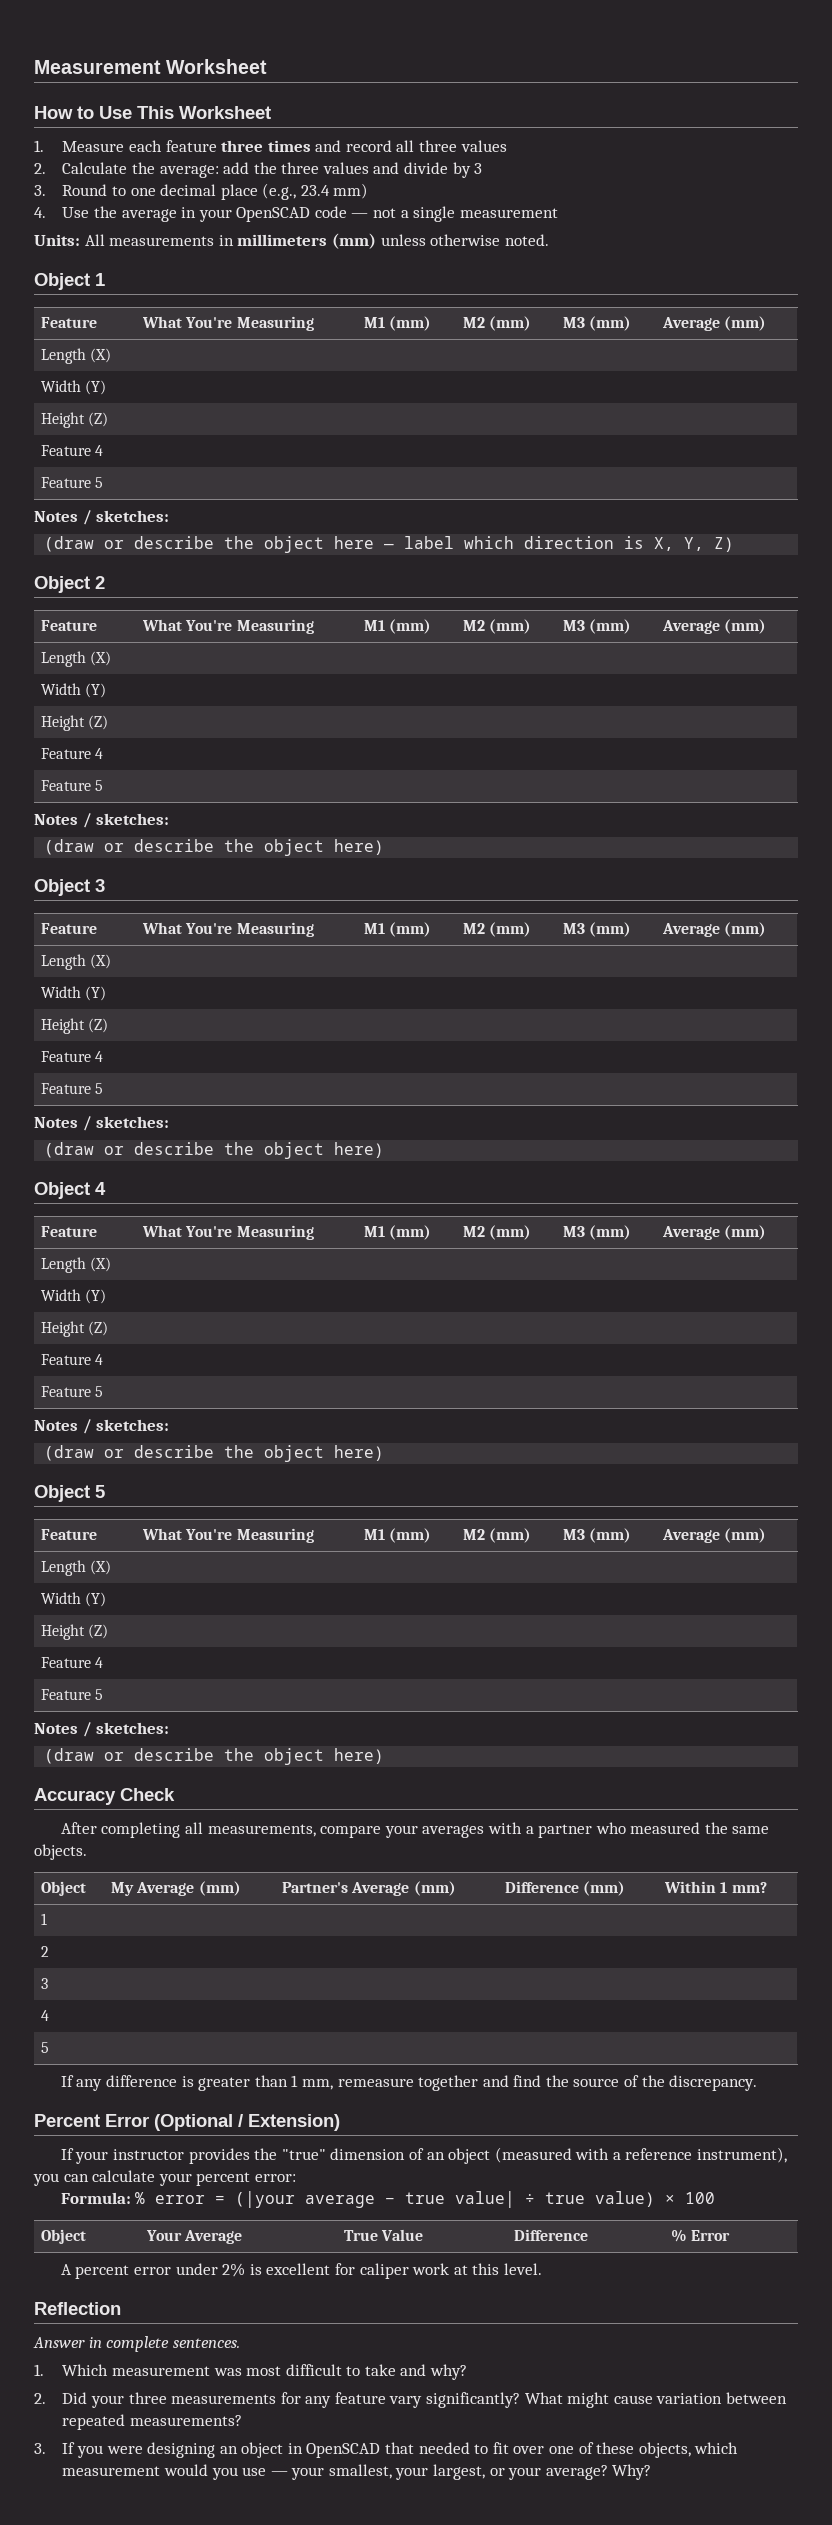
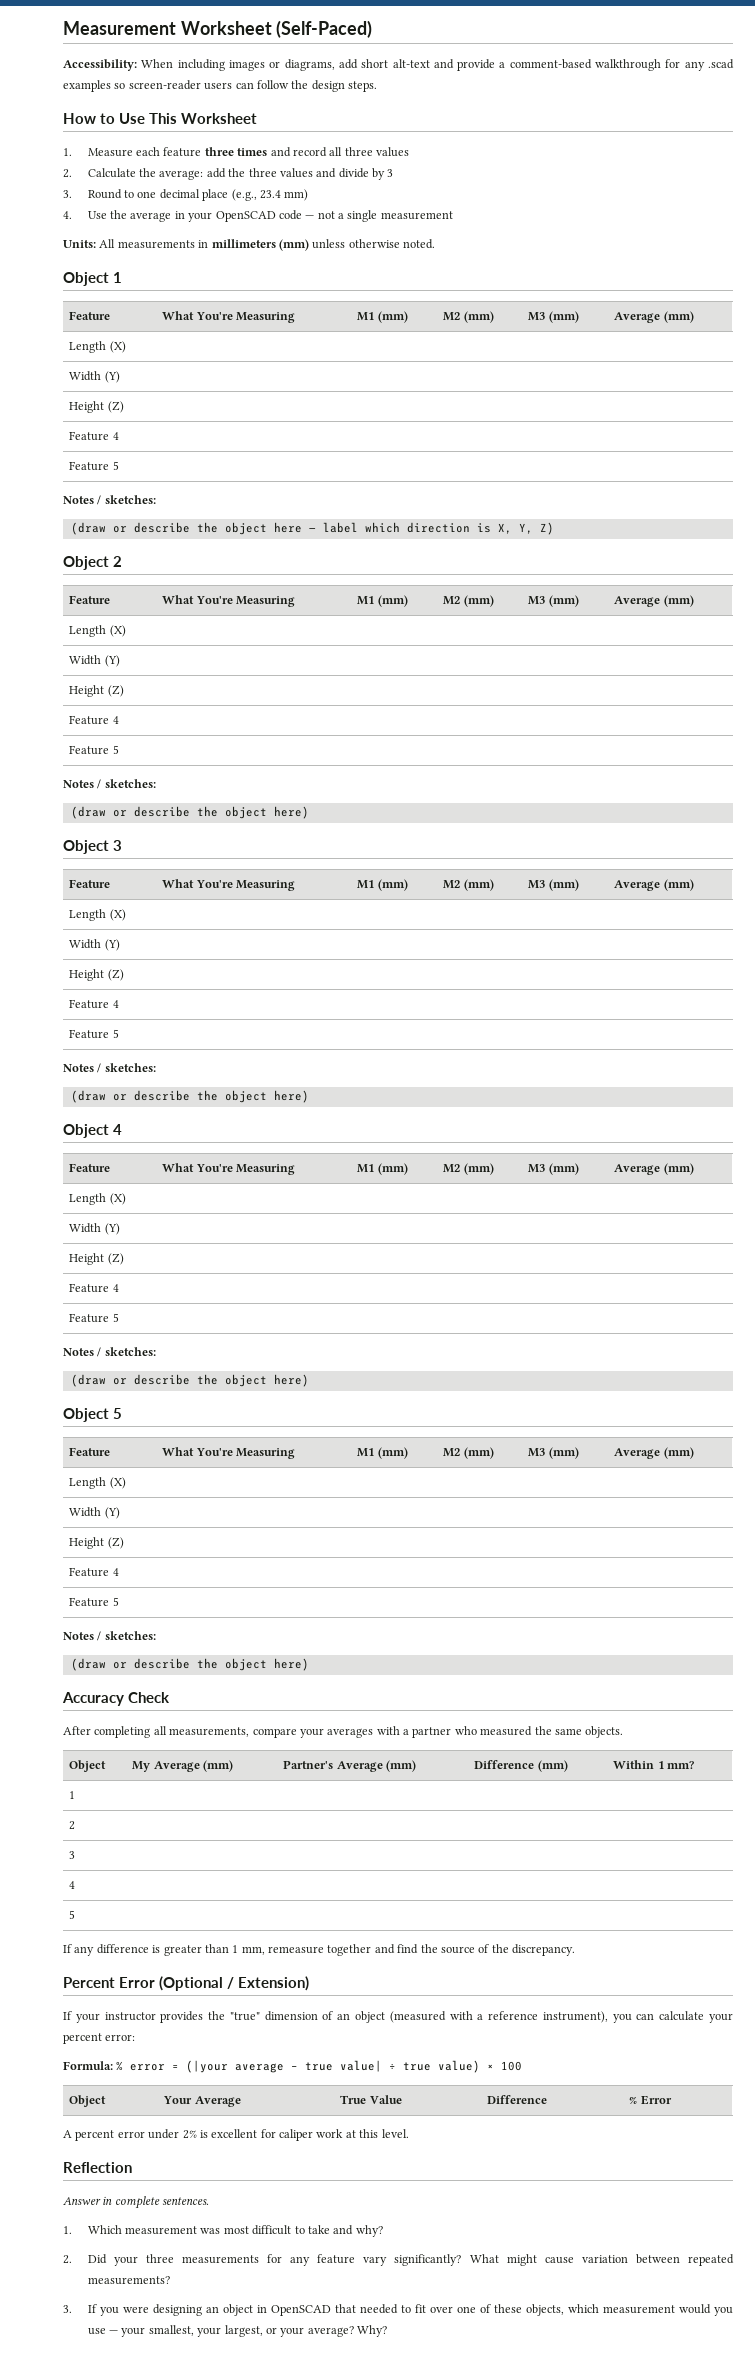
- Measurement Worksheet
+ Measurement Worksheet (Self-Paced)
+ Accessibility: When including images or diagrams, add short alt-text and provide a comment-based walkthrough for any .scad examples so screen-reader users can follow the design steps.

